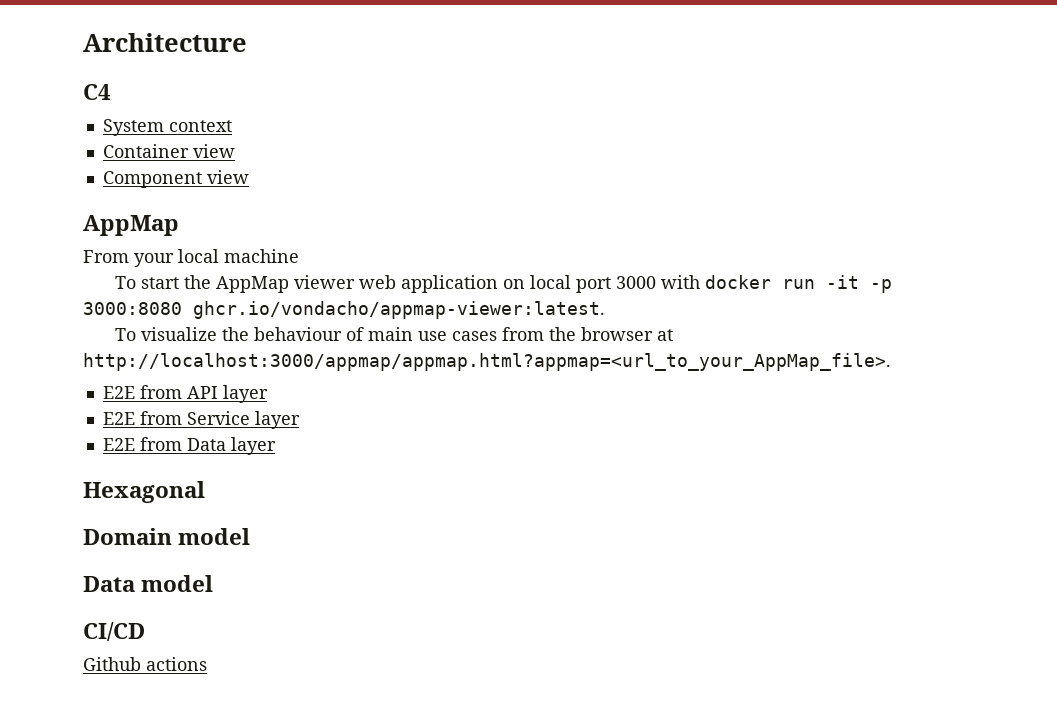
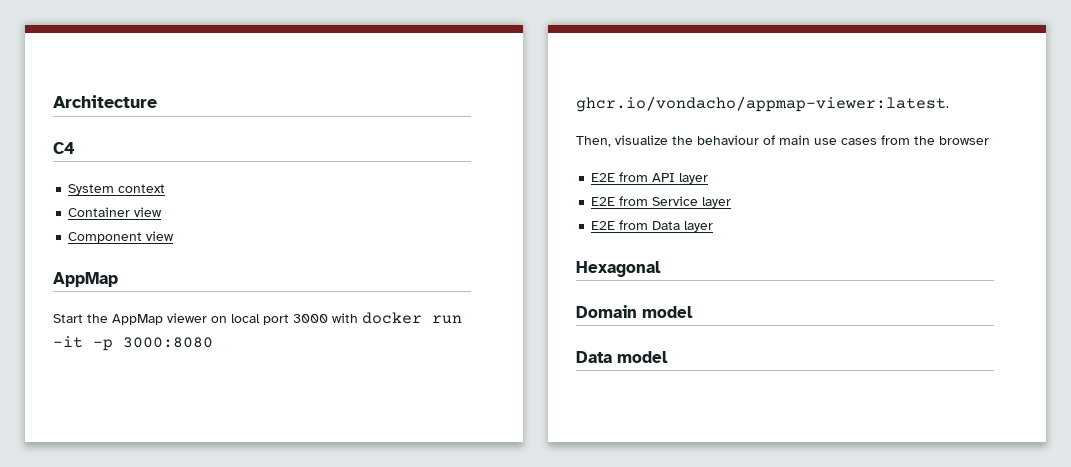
- From your local machine
- To start the AppMap viewer web application on local port 3000 with docker run -it -p 3000:8080 ghcr.io/vondacho/appmap-viewer:latest.
+ Start the AppMap viewer on local port 3000 with docker run -it -p 3000:8080 ghcr.io/vondacho/appmap-viewer:latest.
- To visualize the behaviour of main use cases from the browser at http://localhost:3000/appmap/appmap.html?appmap=<url_to_your_AppMap_file>.
+ Then, visualize the behaviour of main use cases from the browser
- CI/CD
- Github actions

